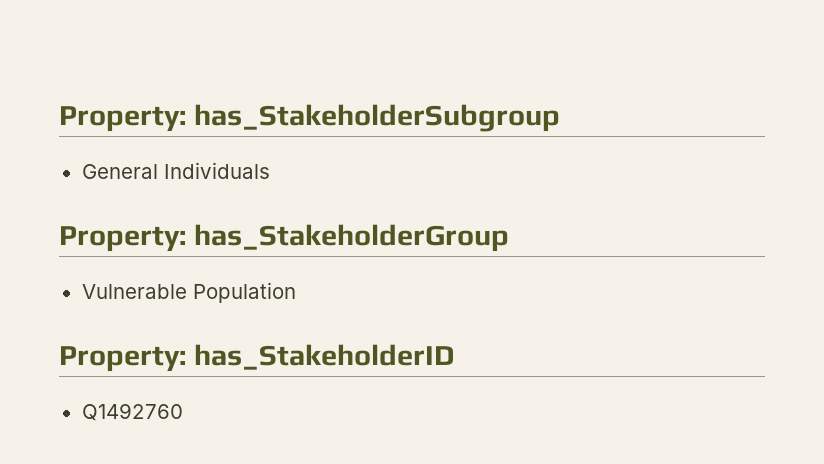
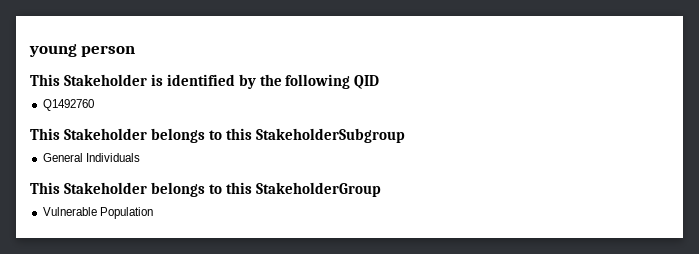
- Property: has_StakeholderSubgroup
+ young person
+ This Stakeholder is identified by the following QID
+ Q1492760
+ This Stakeholder belongs to this StakeholderSubgroup
  General Individuals
- Property: has_StakeholderGroup
+ This Stakeholder belongs to this StakeholderGroup
- Property: has_StakeholderID
- Q1492760

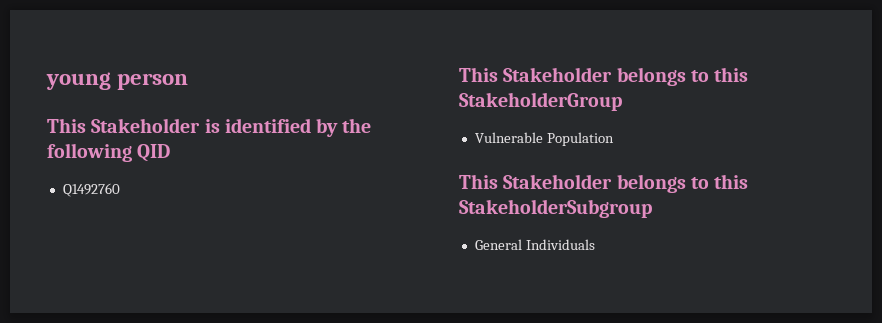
+ This Stakeholder belongs to this StakeholderGroup
+ Vulnerable Population
  This Stakeholder belongs to this StakeholderSubgroup
  General Individuals
- This Stakeholder belongs to this StakeholderGroup
- Vulnerable Population

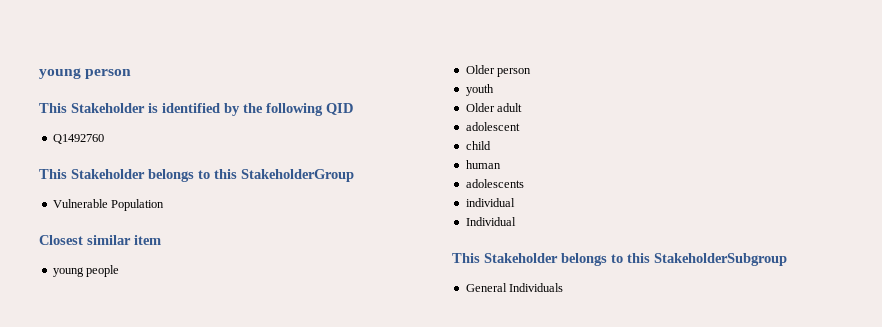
+ Closest similar item
+ young people
+ Older person
+ youth
+ Older adult
+ adolescent
+ child
+ human
+ adolescents
+ individual
+ Individual

